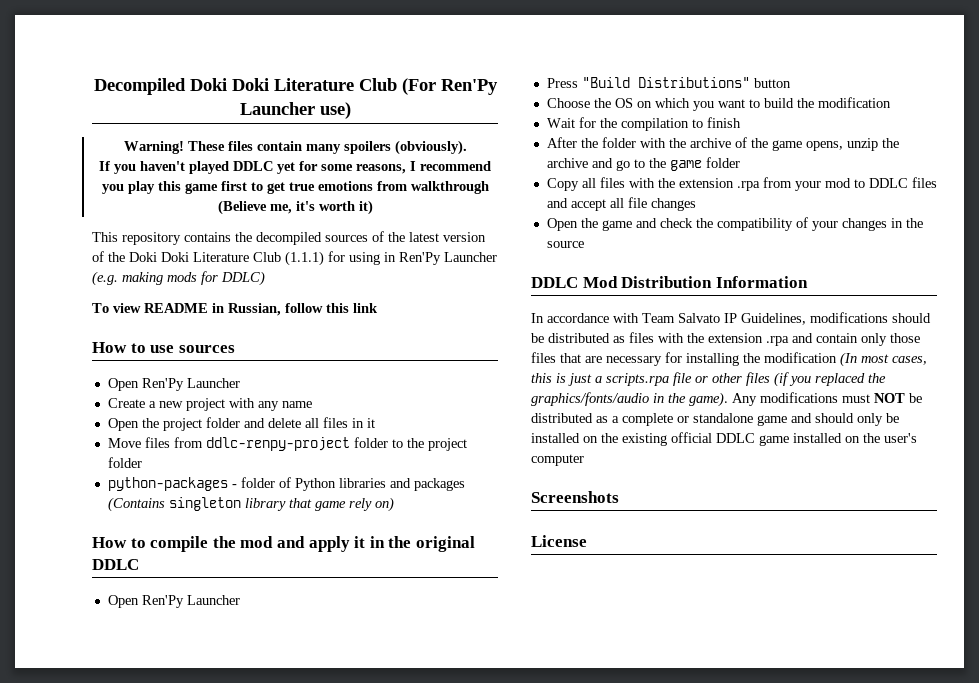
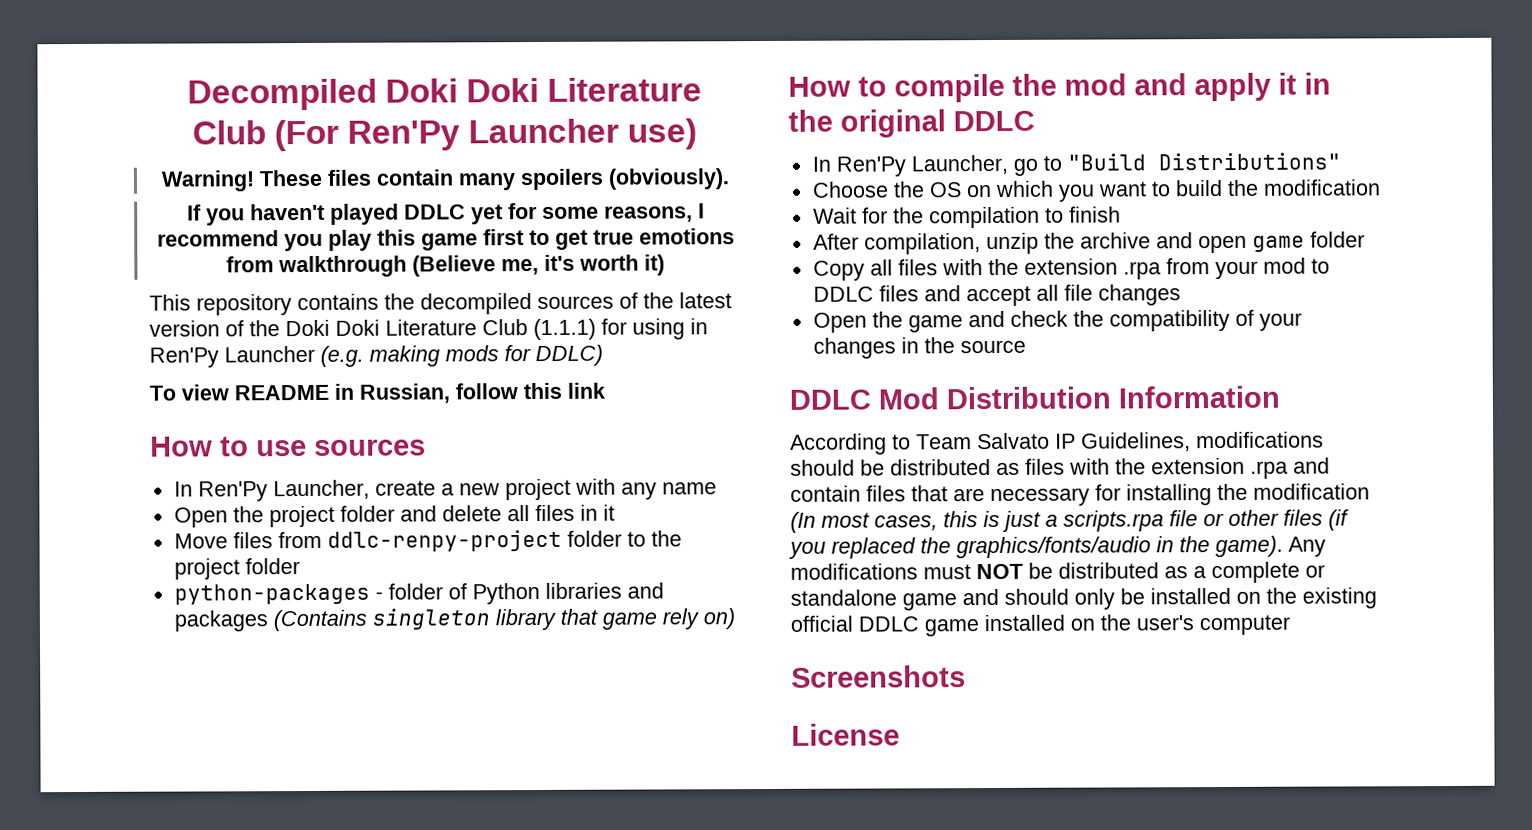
  How to use sources
- Open Ren'Py Launcher
- Create a new project with any name
+ In Ren'Py Launcher, create a new project with any name
  How to compile the mod and apply it in the original DDLC
- Open Ren'Py Launcher
- Press "Build Distributions" button
+ In Ren'Py Launcher, go to "Build Distributions"
- After the folder with the archive of the game opens, unzip the archive and go to the game folder
+ After compilation, unzip the archive and open game folder
- In accordance with Team Salvato IP Guidelines, modifications should be distributed as files with the extension .rpa and contain only those files that are necessary for installing the modification (In most cases, this is just a scripts.rpa file or other files (if you replaced the graphics/fonts/audio in the game).
+ According to Team Salvato IP Guidelines, modifications should be distributed as files with the extension .rpa and contain files that are necessary for installing the modification (In most cases, this is just a scripts.rpa file or other files (if you replaced the graphics/fonts/audio in the game).

